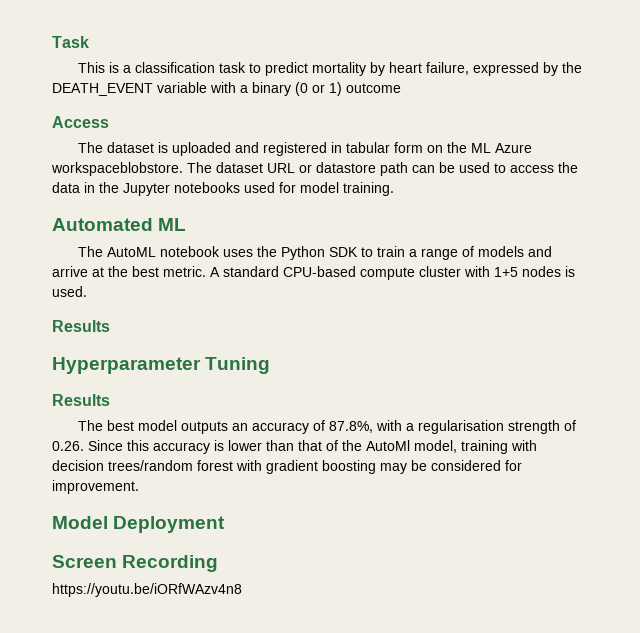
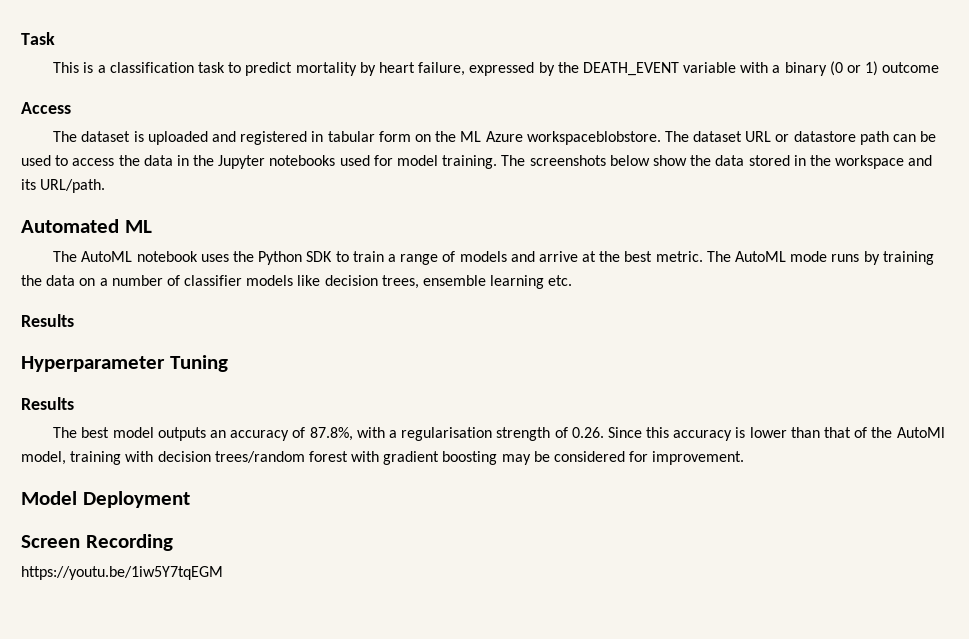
+ The screenshots below show the data stored in the workspace and its URL/path.
- A standard CPU-based compute cluster with 1+5 nodes is used.
+ The AutoML mode runs by training the data on a number of classifier models like decision trees, ensemble learning etc.
- https://youtu.be/iORfWAzv4n8
+ https://youtu.be/1iw5Y7tqEGM

